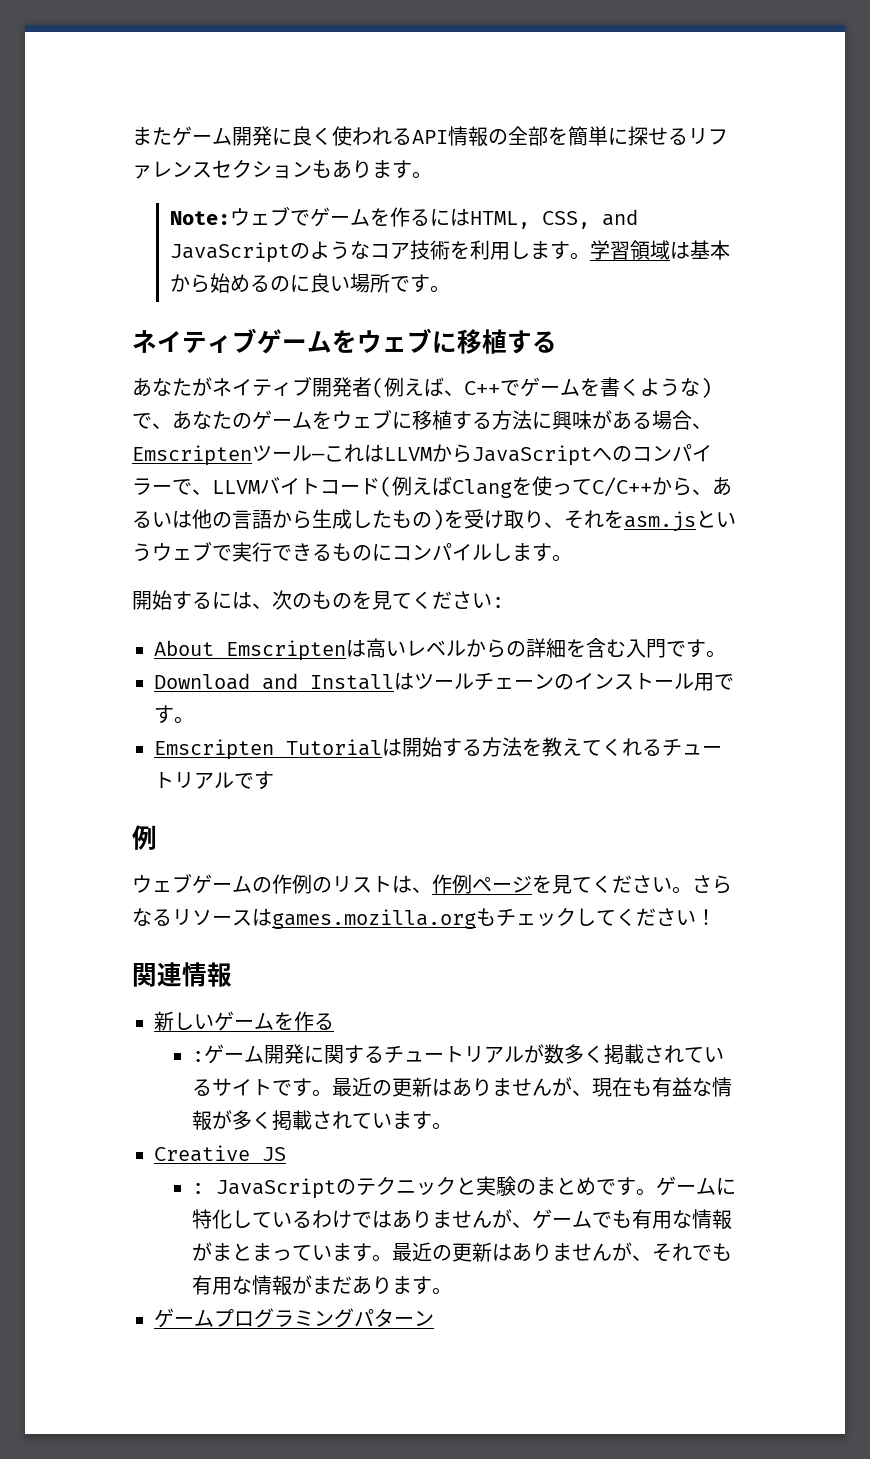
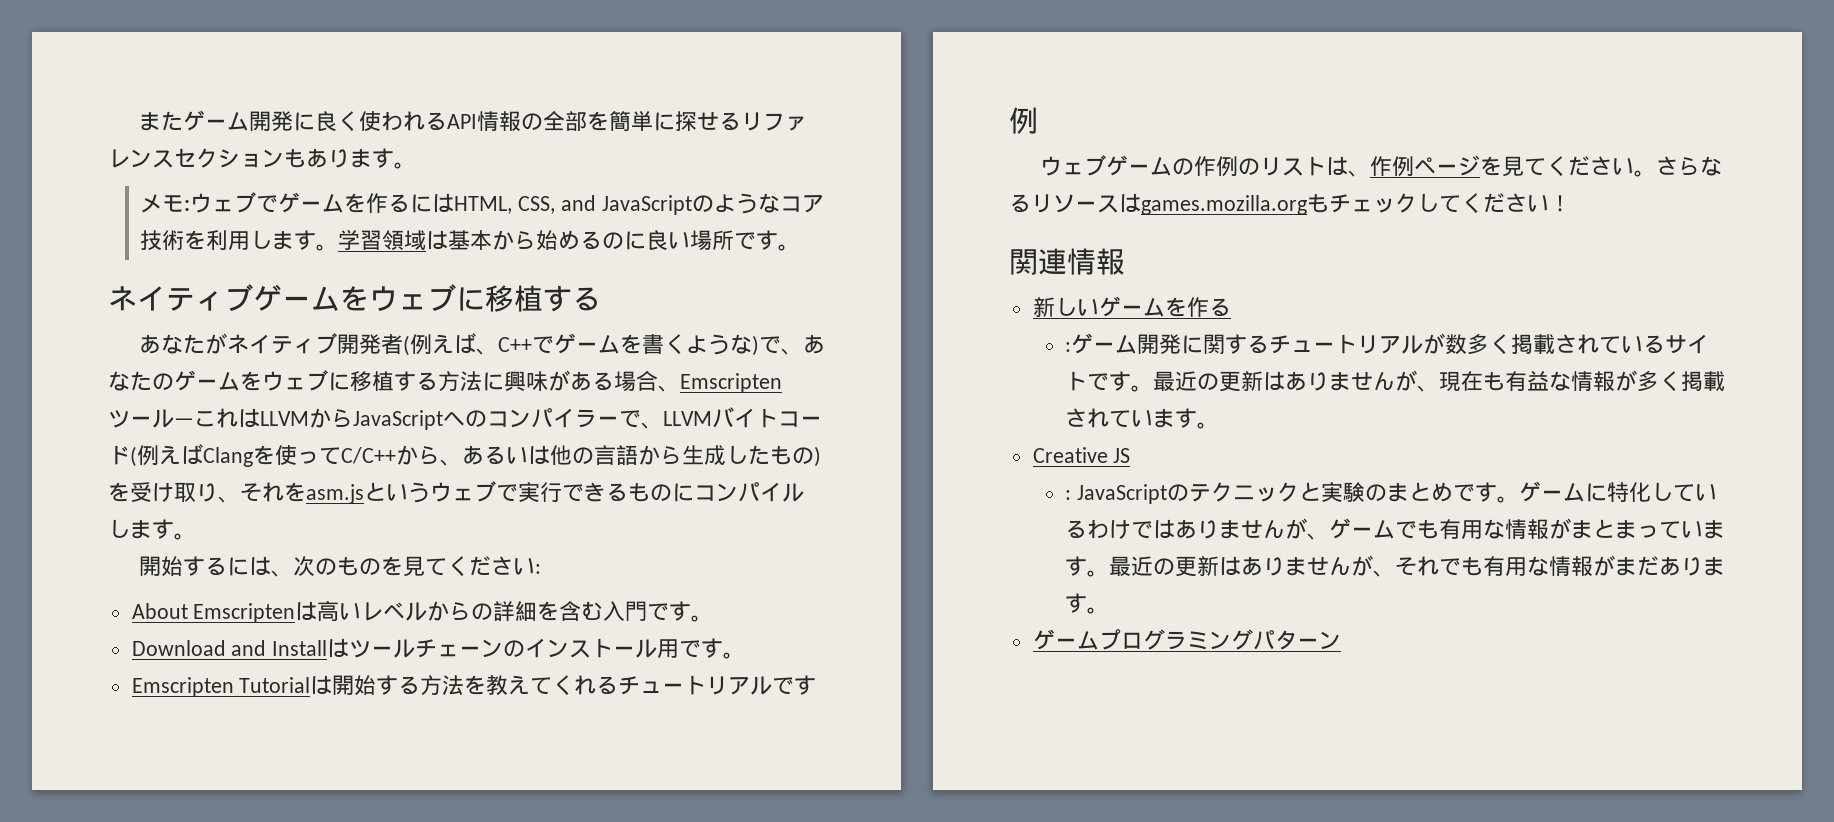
- Note:ウェブでゲームを作るにはHTML, CSS, and JavaScriptのようなコア技術を利用します。
+ メモ:ウェブでゲームを作るにはHTML, CSS, and JavaScriptのようなコア技術を利用します。

